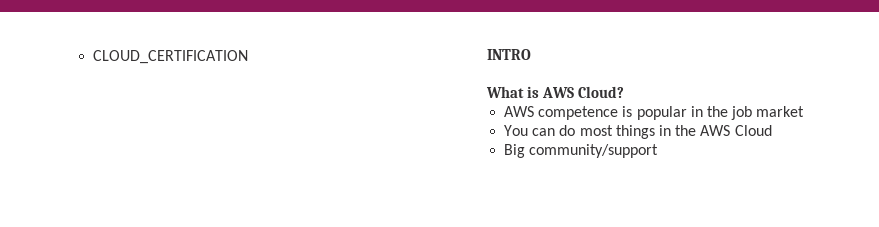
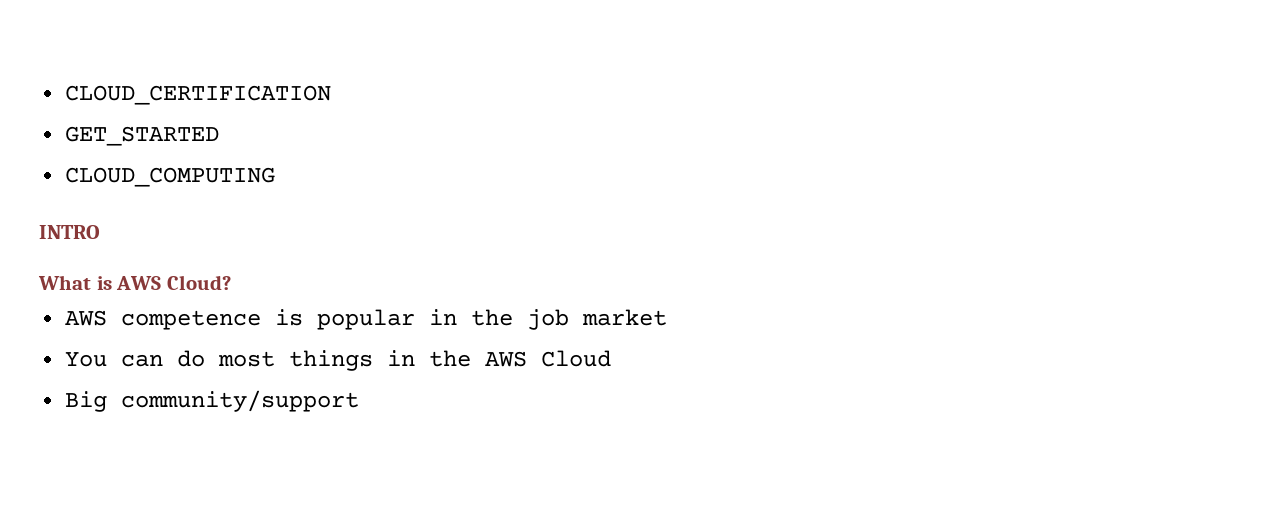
+ GET_STARTED
+ CLOUD_COMPUTING

